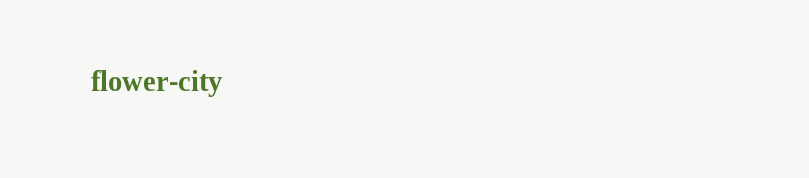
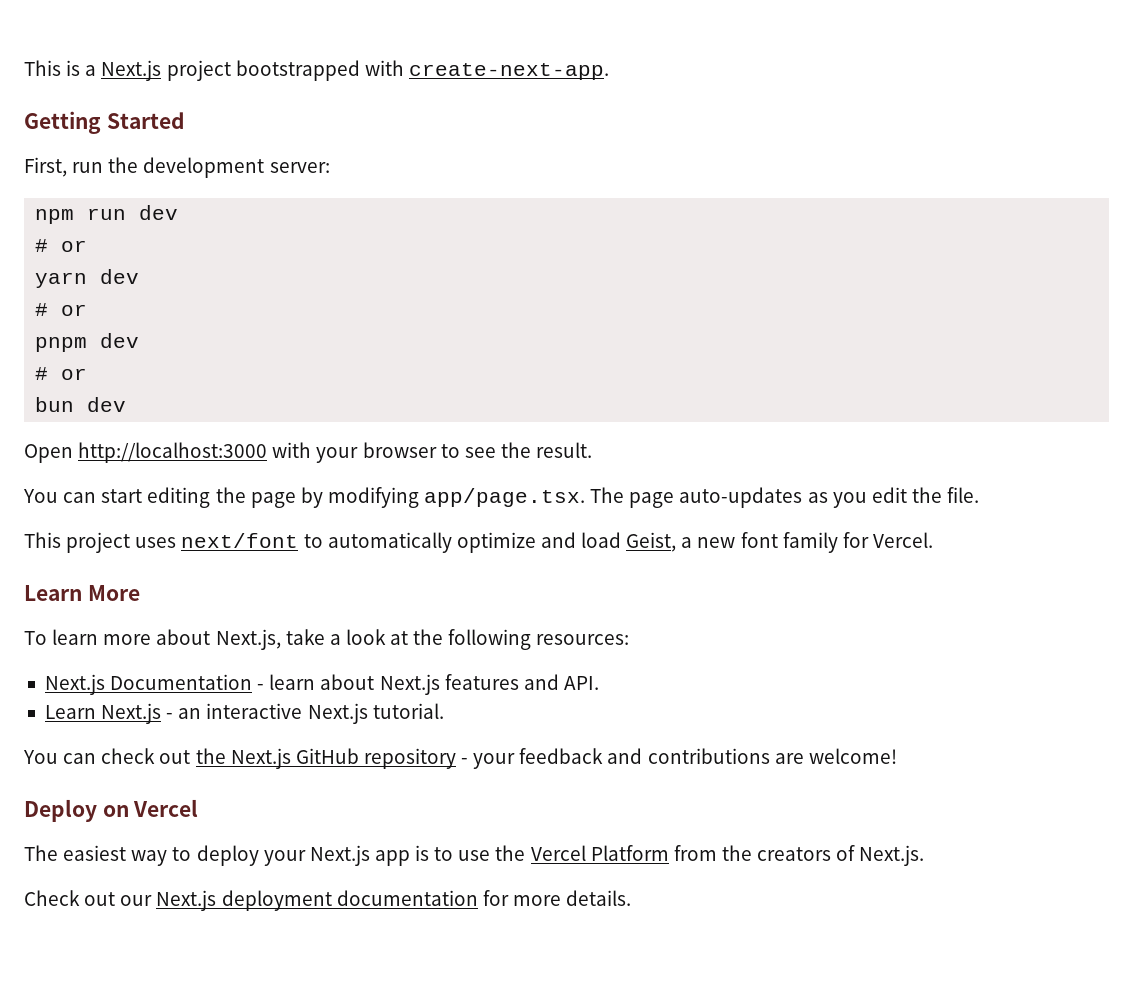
- flower-city
+ This is a Next.js project bootstrapped with create-next-app.
+ Getting Started
+ First, run the development server:
+ npm run dev
+ # or
+ yarn dev
+ # or
+ pnpm dev
+ # or
+ bun dev
+ Open http://localhost:3000 with your browser to see the result.
+ You can start editing the page by modifying app/page.tsx. The page auto-updates as you edit the file.
+ This project uses next/font to automatically optimize and load Geist, a new font family for Vercel.
+ Learn More
+ To learn more about Next.js, take a look at the following resources:
+ Next.js Documentation - learn about Next.js features and API.
+ Learn Next.js - an interactive Next.js tutorial.
+ You can check out the Next.js GitHub repository - your feedback and contributions are welcome!
+ Deploy on Vercel
+ The easiest way to deploy your Next.js app is to use the Vercel Platform from the creators of Next.js.
+ Check out our Next.js deployment documentation for more details.

